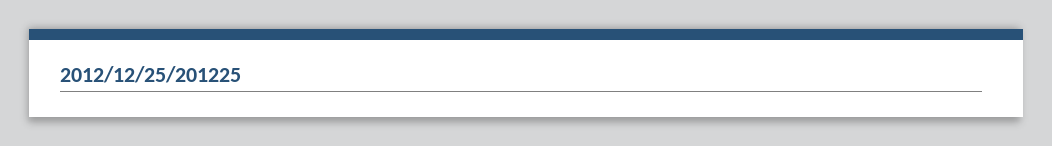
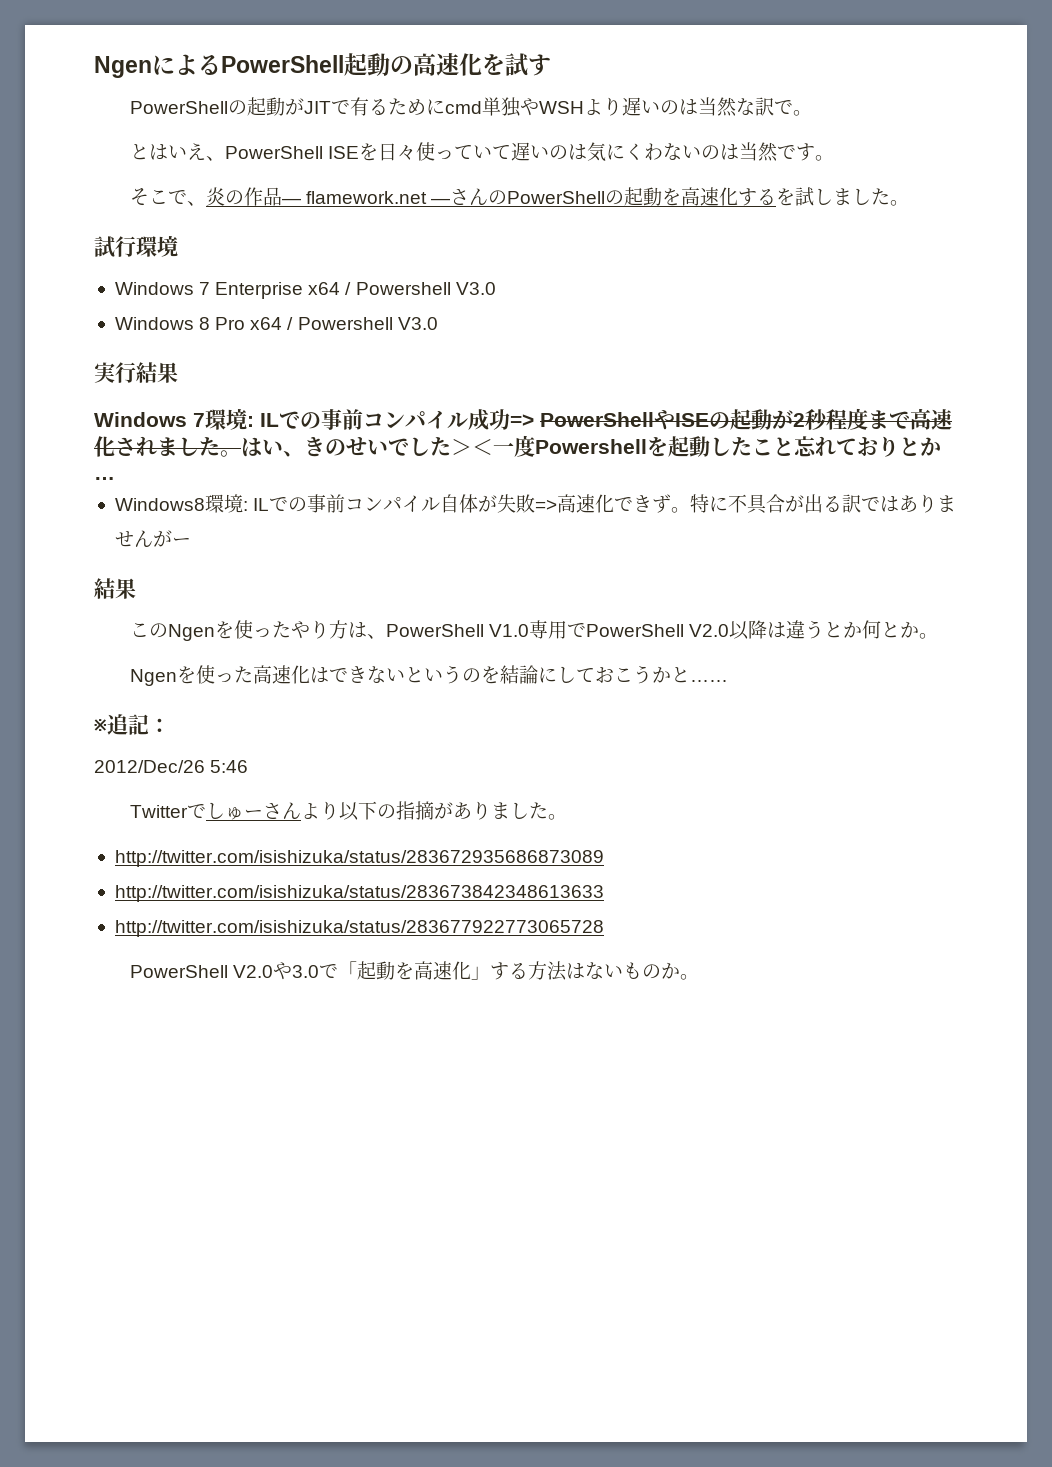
- 2012/12/25/201225
+ NgenによるPowerShell起動の高速化を試す
+ PowerShellの起動がJITで有るためにcmd単独やWSHより遅いのは当然な訳で。
+ とはいえ、PowerShell ISEを日々使っていて遅いのは気にくわないのは当然です。
+ そこで、炎の作品― flamework.net ―さんのPowerShellの起動を高速化するを試しました。
+ 試行環境
+ Windows 7 Enterprise x64 / Powershell V3.0
+ Windows 8 Pro x64 / Powershell V3.0
+ 実行結果
+ Windows 7環境: ILでの事前コンパイル成功=> PowerShellやISEの起動が2秒程度まで高速化されました。はい、きのせいでした＞＜一度Powershellを起動したこと忘れておりとか…
+ Windows8環境: ILでの事前コンパイル自体が失敗=>高速化できず。特に不具合が出る訳ではありませんがー
+ 結果
+ このNgenを使ったやり方は、PowerShell V1.0専用でPowerShell V2.0以降は違うとか何とか。
+ Ngenを使った高速化はできないというのを結論にしておこうかと……
+ ※追記：
+ 2012/Dec/26 5:46
+ Twitterでしゅーさんより以下の指摘がありました。
+ http://twitter.com/isishizuka/status/283672935686873089
+ http://twitter.com/isishizuka/status/283673842348613633
+ http://twitter.com/isishizuka/status/283677922773065728
+ PowerShell V2.0や3.0で「起動を高速化」する方法はないものか。

